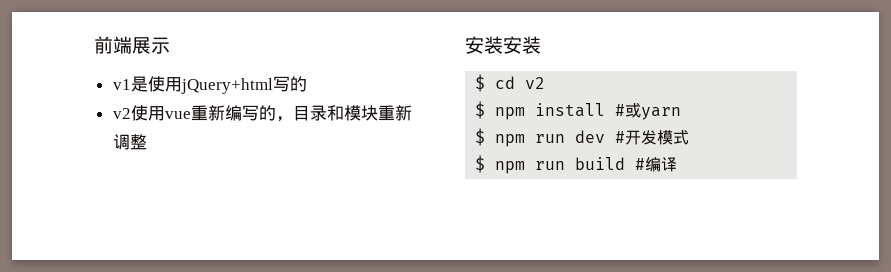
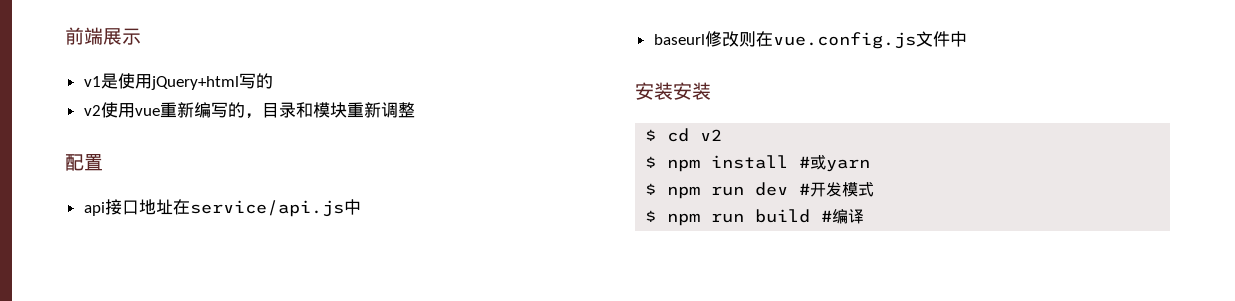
+ 配置
+ api接口地址在service/api.js中
+ baseurl修改则在vue.config.js文件中

